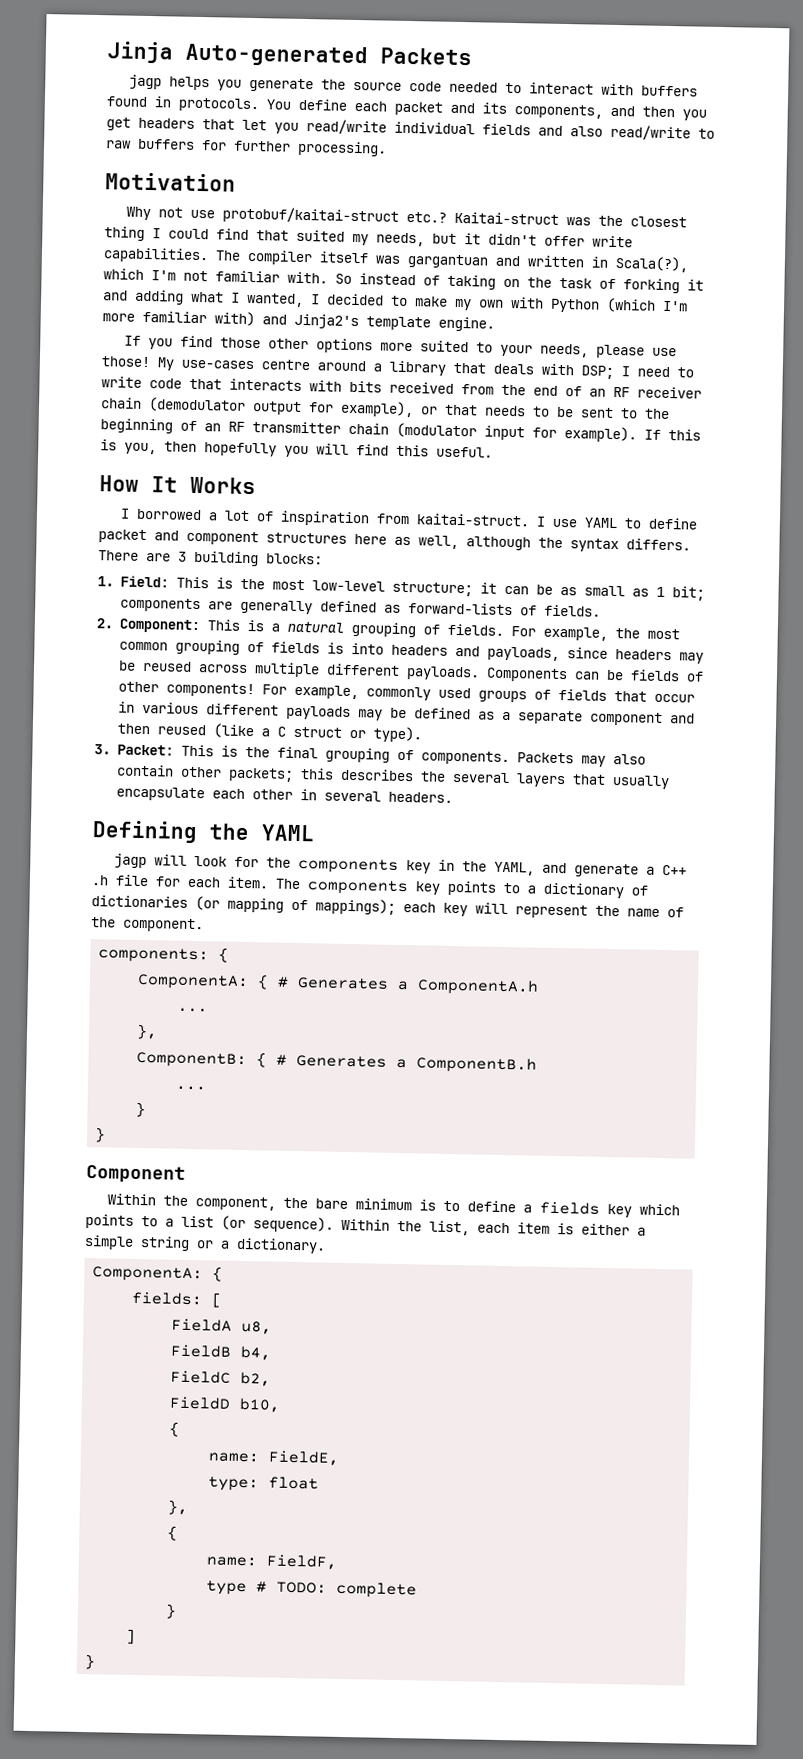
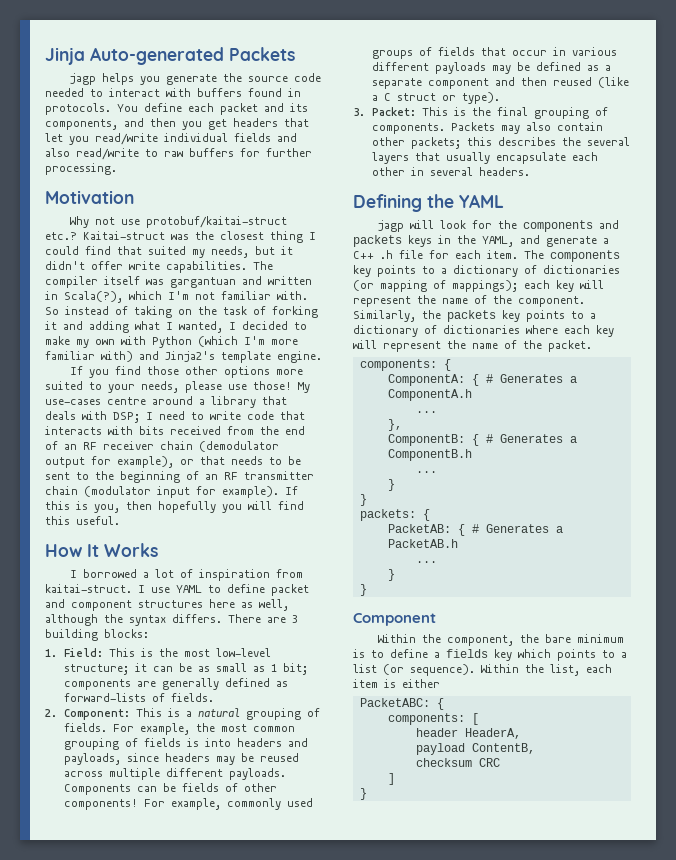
- jagp will look for the components key in the YAML, and generate a C++ .h file for each item.
+ jagp will look for the components and packets keys in the YAML, and generate a C++ .h file for each item.
+ Similarly, the packets key points to a dictionary of dictionaries where each key will represent the name of the packet.
+ packets: {
+ PacketAB: { # Generates a PacketAB.h
+ ...
+ }
+ }
- Within the list, each item is either a simple string or a dictionary.
- ComponentA: {
- fields: [
+ Within the list, each item is either
+ PacketABC: {
+ components: [
- FieldA u8,
- FieldB b4,
- FieldC b2,
- FieldD b10,
- {
- name: FieldE,
- type: float
- },
- {
- name: FieldF,
- type # TODO: complete
- }
+ header HeaderA,
+ payload ContentB,
+ checksum CRC

